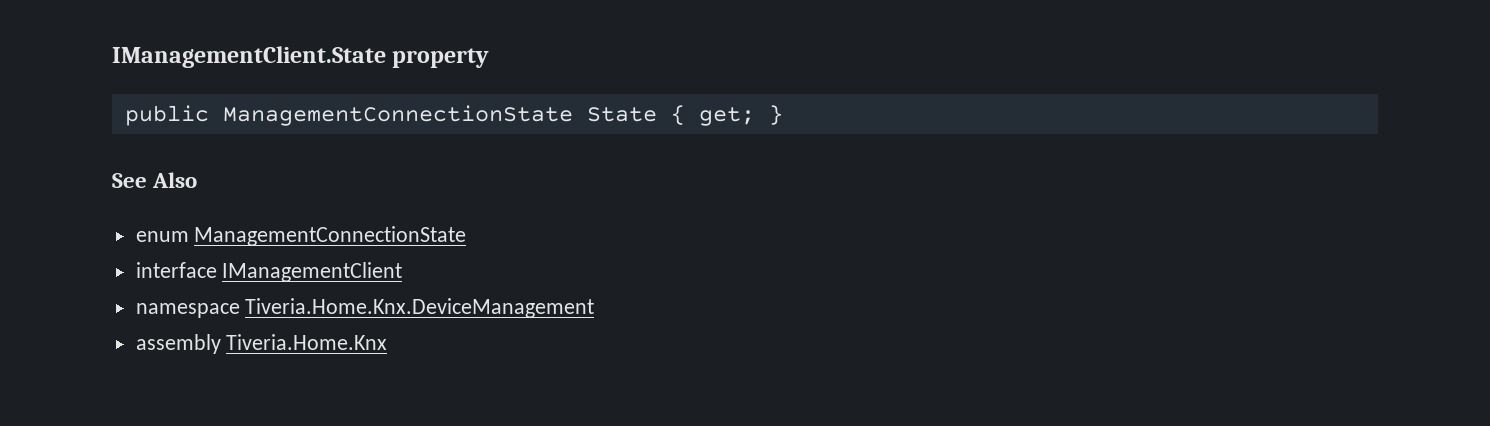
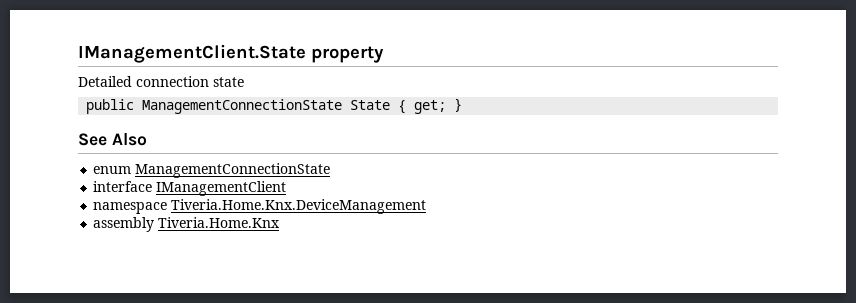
+ Detailed connection state

